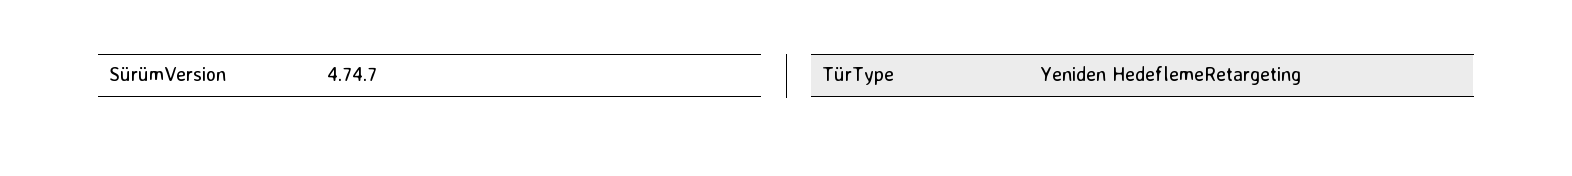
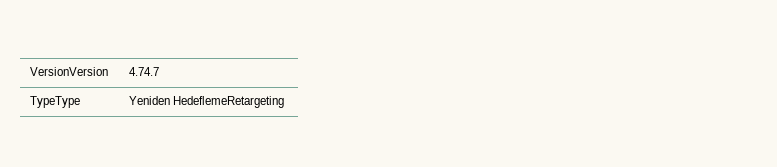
- SürümVersion | 4.74.7
+ VersionVersion | 4.74.7
- TürType | Yeniden HedeflemeRetargeting
+ TypeType | Yeniden HedeflemeRetargeting

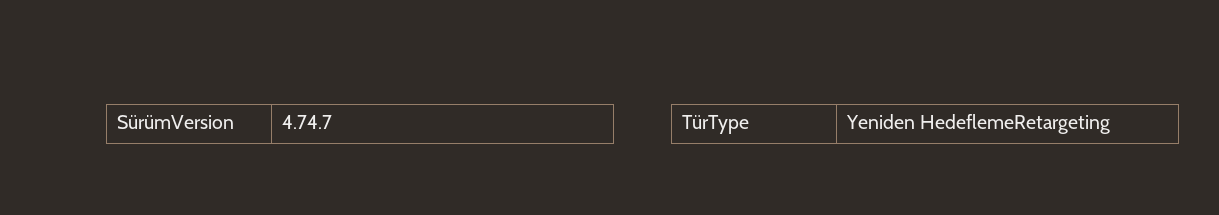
- VersionVersion | 4.74.7
+ SürümVersion | 4.74.7
- TypeType | Yeniden HedeflemeRetargeting
+ TürType | Yeniden HedeflemeRetargeting

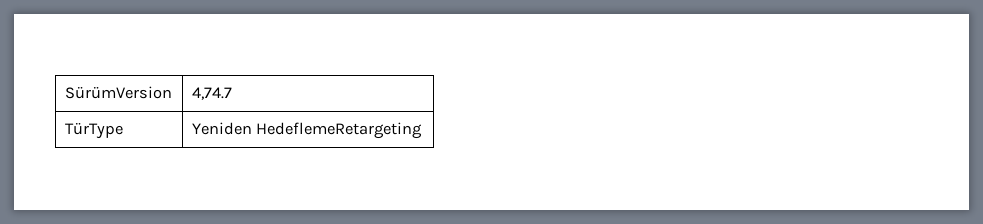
- SürümVersion | 4.74.7
+ SürümVersion | 4,74.7

